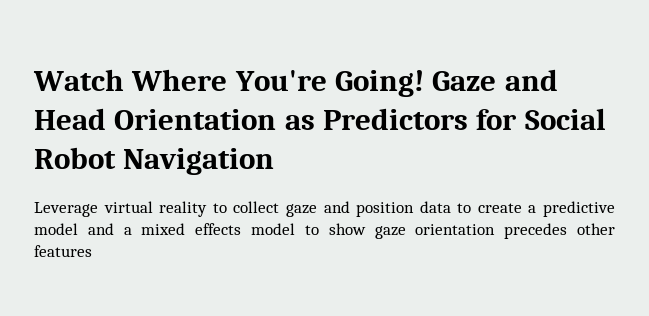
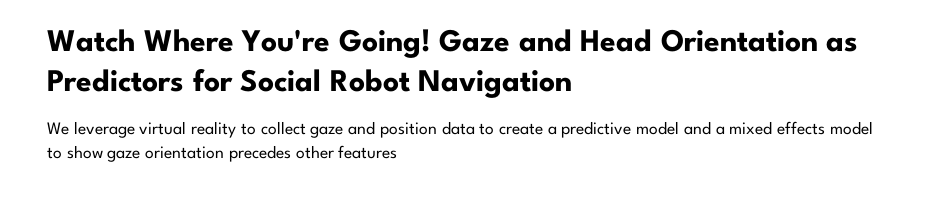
- Leverage virtual reality to collect gaze and position data to create a predictive model and a mixed effects model to show gaze orientation precedes other features
+ We leverage virtual reality to collect gaze and position data to create a predictive model and a mixed effects model to show gaze orientation precedes other features

